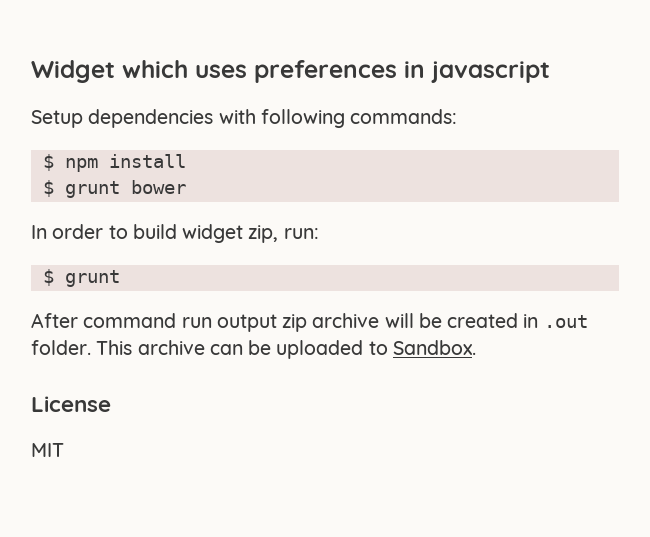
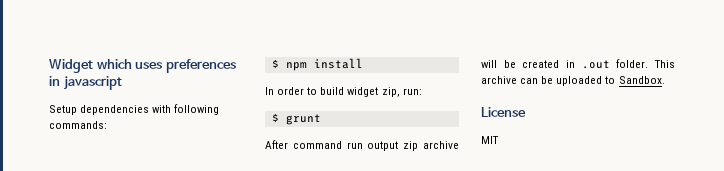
- $ grunt bower

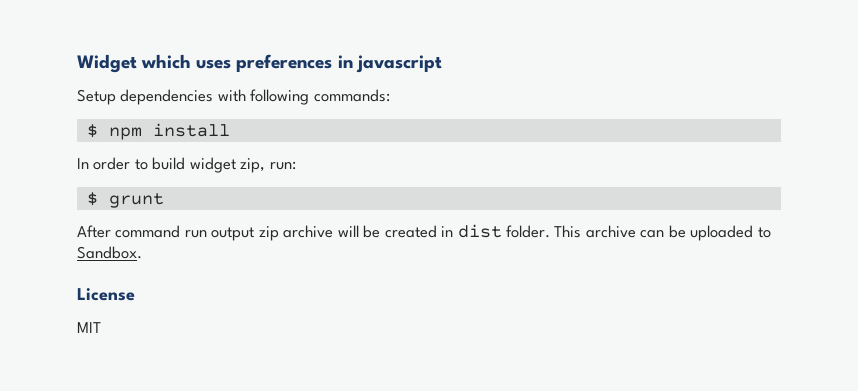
- After command run output zip archive will be created in .out folder.
+ After command run output zip archive will be created in dist folder.

